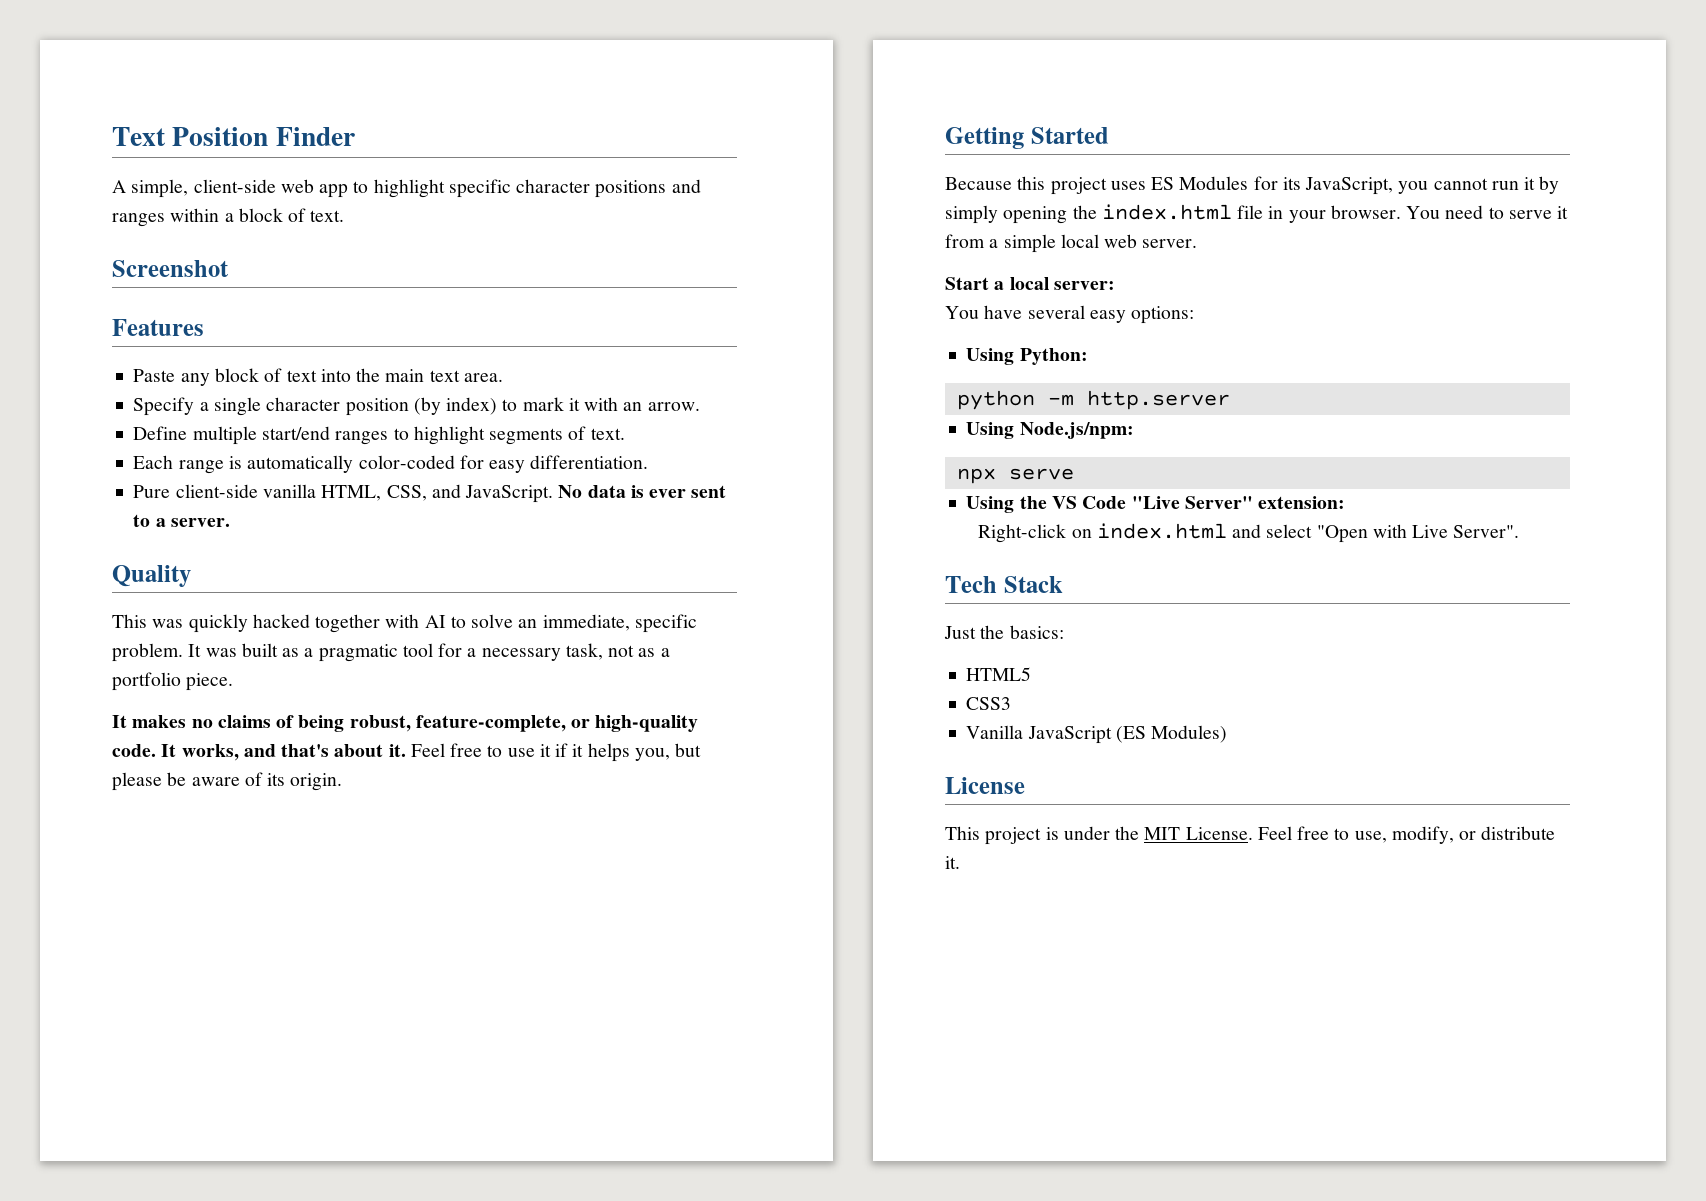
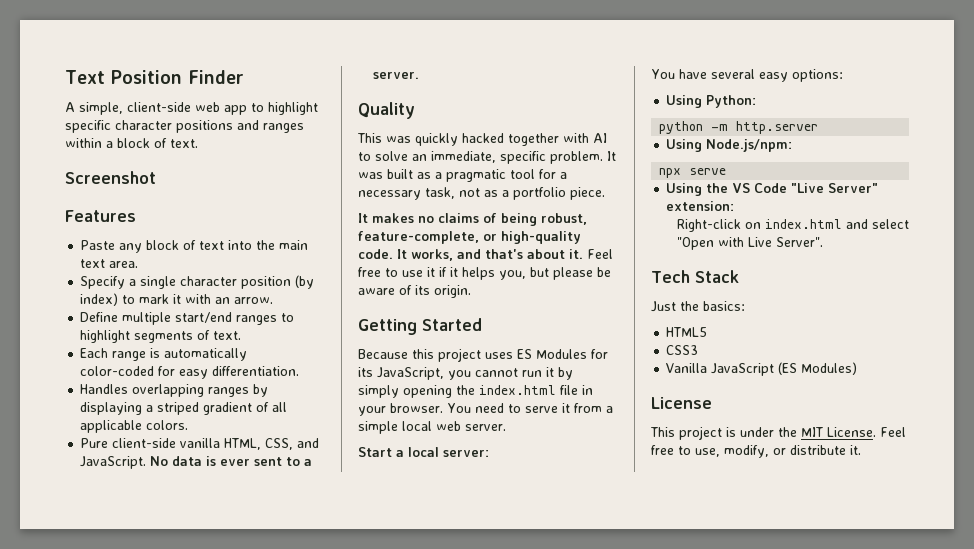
+ Handles overlapping ranges by displaying a striped gradient of all applicable colors.

